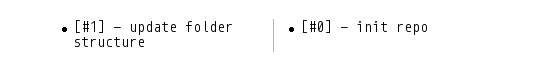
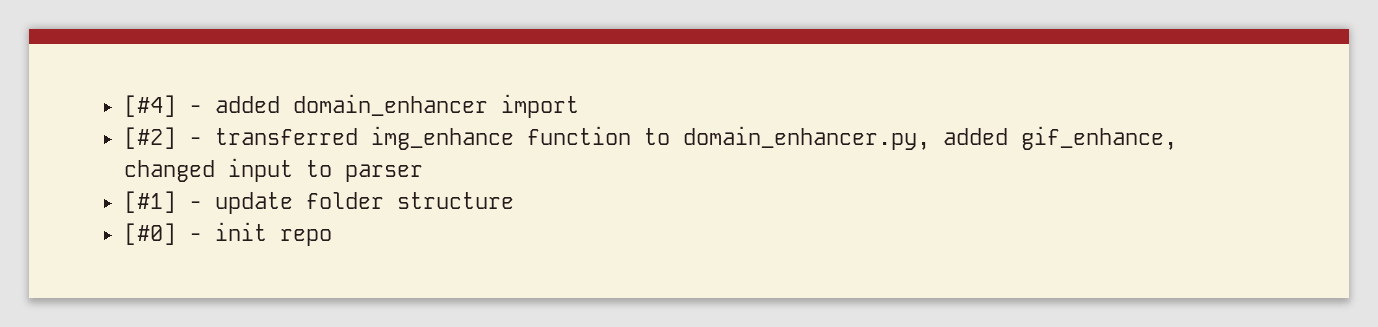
+ [#4] - added domain_enhancer import
+ [#2] - transferred img_enhance function to domain_enhancer.py, added gif_enhance, changed input to parser

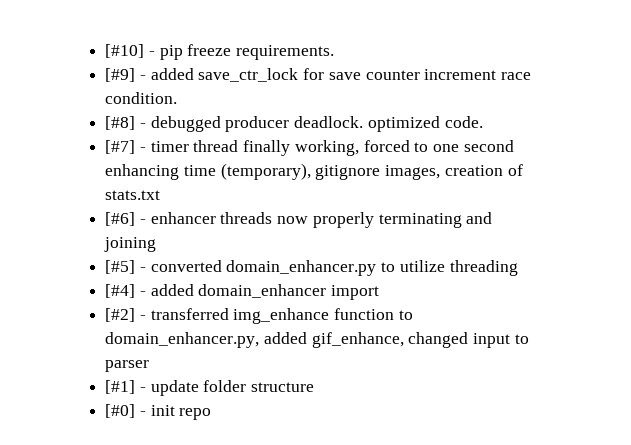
+ [#10] - pip freeze requirements.
+ [#9] - added save_ctr_lock for save counter increment race condition.
+ [#8] - debugged producer deadlock. optimized code.
+ [#7] - timer thread finally working, forced to one second enhancing time (temporary), gitignore images, creation of stats.txt
+ [#6] - enhancer threads now properly terminating and joining
+ [#5] - converted domain_enhancer.py to utilize threading

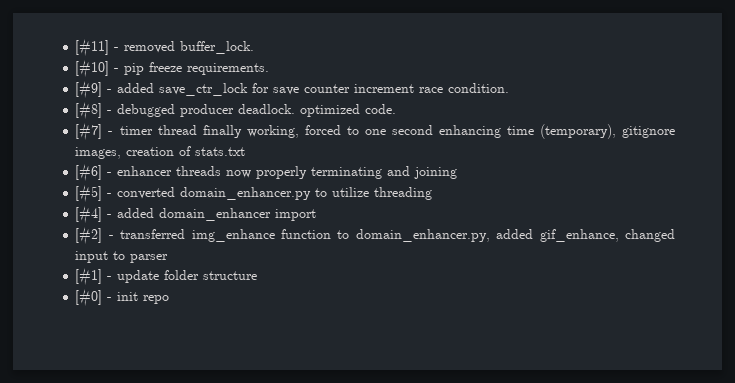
+ [#11] - removed buffer_lock.

